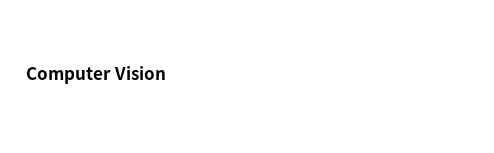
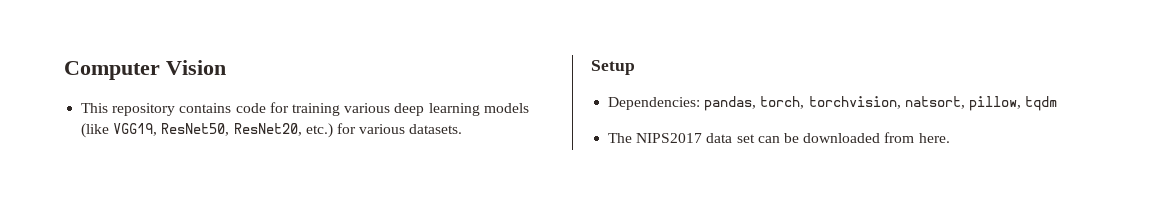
+ This repository contains code for training various deep learning models (like VGG19, ResNet50, ResNet20, etc.) for various datasets.
+ Setup
+ Dependencies: pandas, torch, torchvision, natsort, pillow, tqdm
+ The NIPS2017 data set can be downloaded from here.

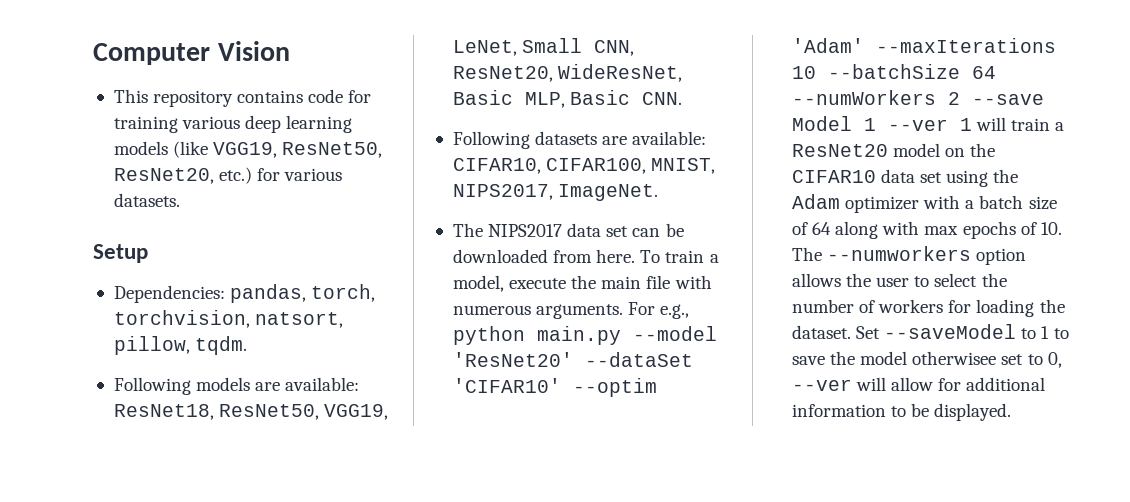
- Dependencies: pandas, torch, torchvision, natsort, pillow, tqdm
+ Dependencies: pandas, torch, torchvision, natsort, pillow, tqdm.
+ Following models are available: ResNet18, ResNet50, VGG19, LeNet, Small CNN, ResNet20, WideResNet, Basic MLP, Basic CNN.
+ Following datasets are available: CIFAR10, CIFAR100, MNIST, NIPS2017, ImageNet.
+ To train a model, execute the main file with numerous arguments. For e.g., python main.py --model 'ResNet20' --dataSet 'CIFAR10' --optim 'Adam' --maxIterations 10 --batchSize 64 --numWorkers 2 --save Model 1 --ver 1 will train a ResNet20 model on the CIFAR10 data set using the Adam optimizer with a batch size of 64 along with max epochs of 10. The --numworkers option allows the user to select the number of workers for loading the dataset. Set --saveModel to 1 to save the model otherwisee set to 0, --ver will allow for additional information to be displayed.

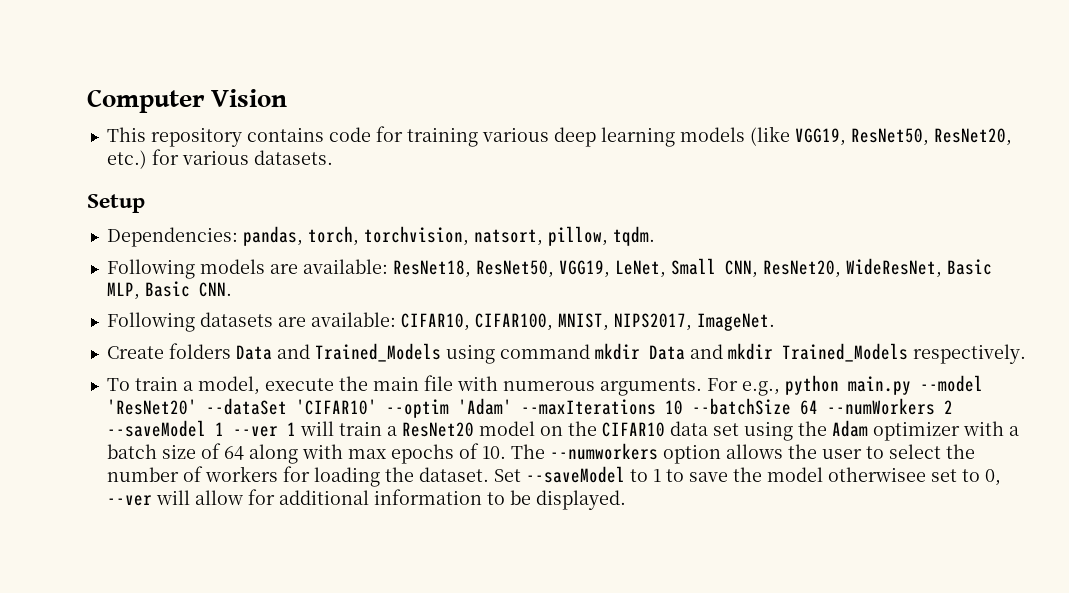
- The NIPS2017 data set can be downloaded from here. To train a model, execute the main file with numerous arguments.
+ Create folders Data and Trained_Models using command mkdir Data and mkdir Trained_Models respectively.
+ To train a model, execute the main file with numerous arguments.
- For e.g., python main.py --model 'ResNet20' --dataSet 'CIFAR10' --optim 'Adam' --maxIterations 10 --batchSize 64 --numWorkers 2 --save Model 1 --ver 1 will train a ResNet20 model on the CIFAR10 data set using the Adam optimizer with a batch size of 64 along with max epochs of 10. The --numworkers option allows the user to select the number of workers for loading the dataset.
+ For e.g., python main.py --model 'ResNet20' --dataSet 'CIFAR10' --optim 'Adam' --maxIterations 10 --batchSize 64 --numWorkers 2 --saveModel 1 --ver 1 will train a ResNet20 model on the CIFAR10 data set using the Adam optimizer with a batch size of 64 along with max epochs of 10. The --numworkers option allows the user to select the number of workers for loading the dataset.

